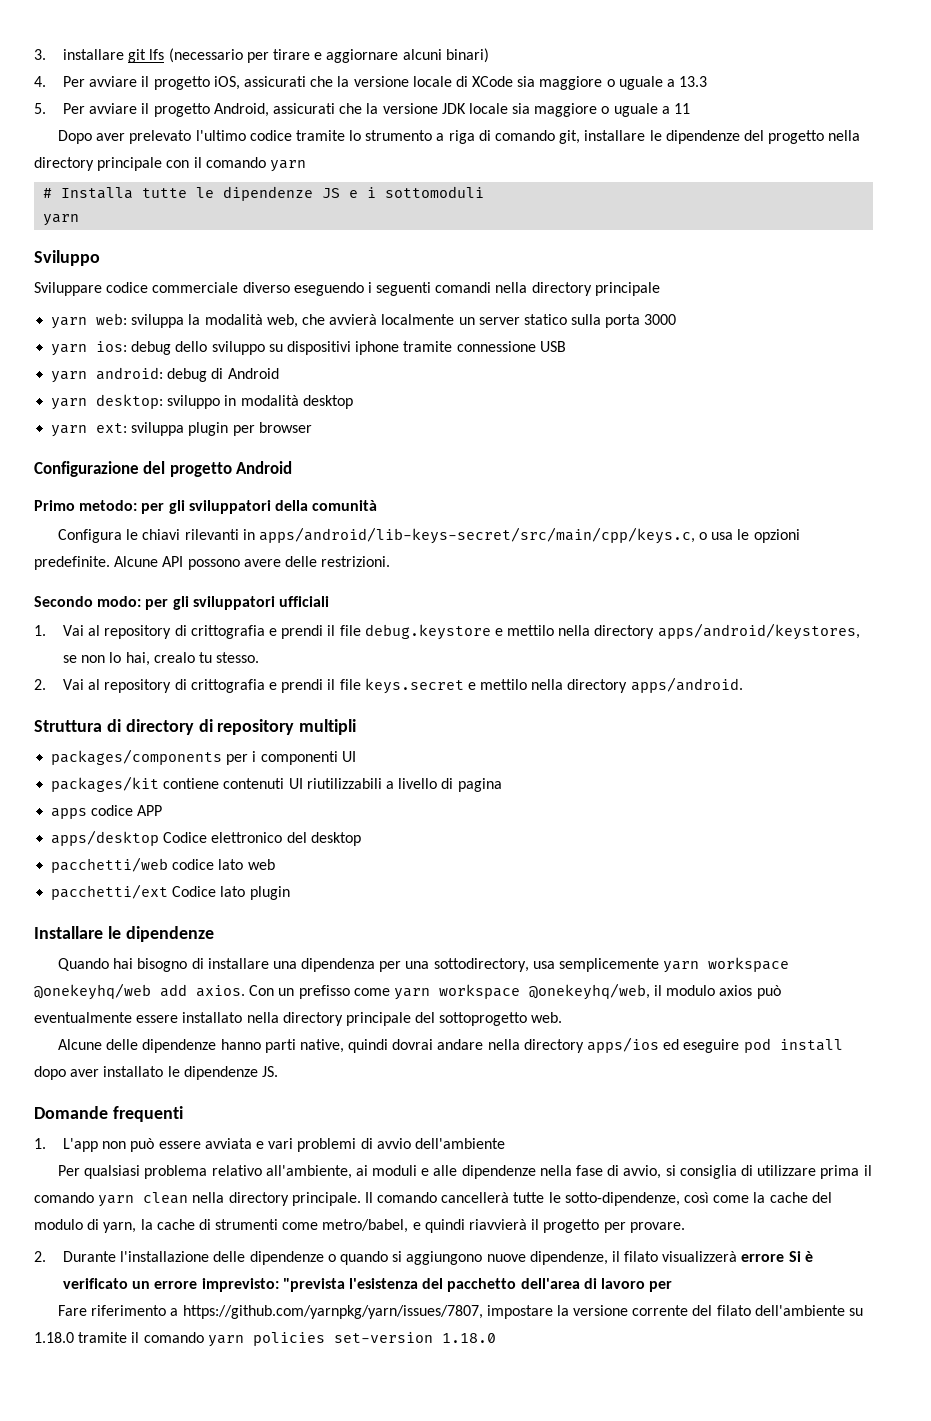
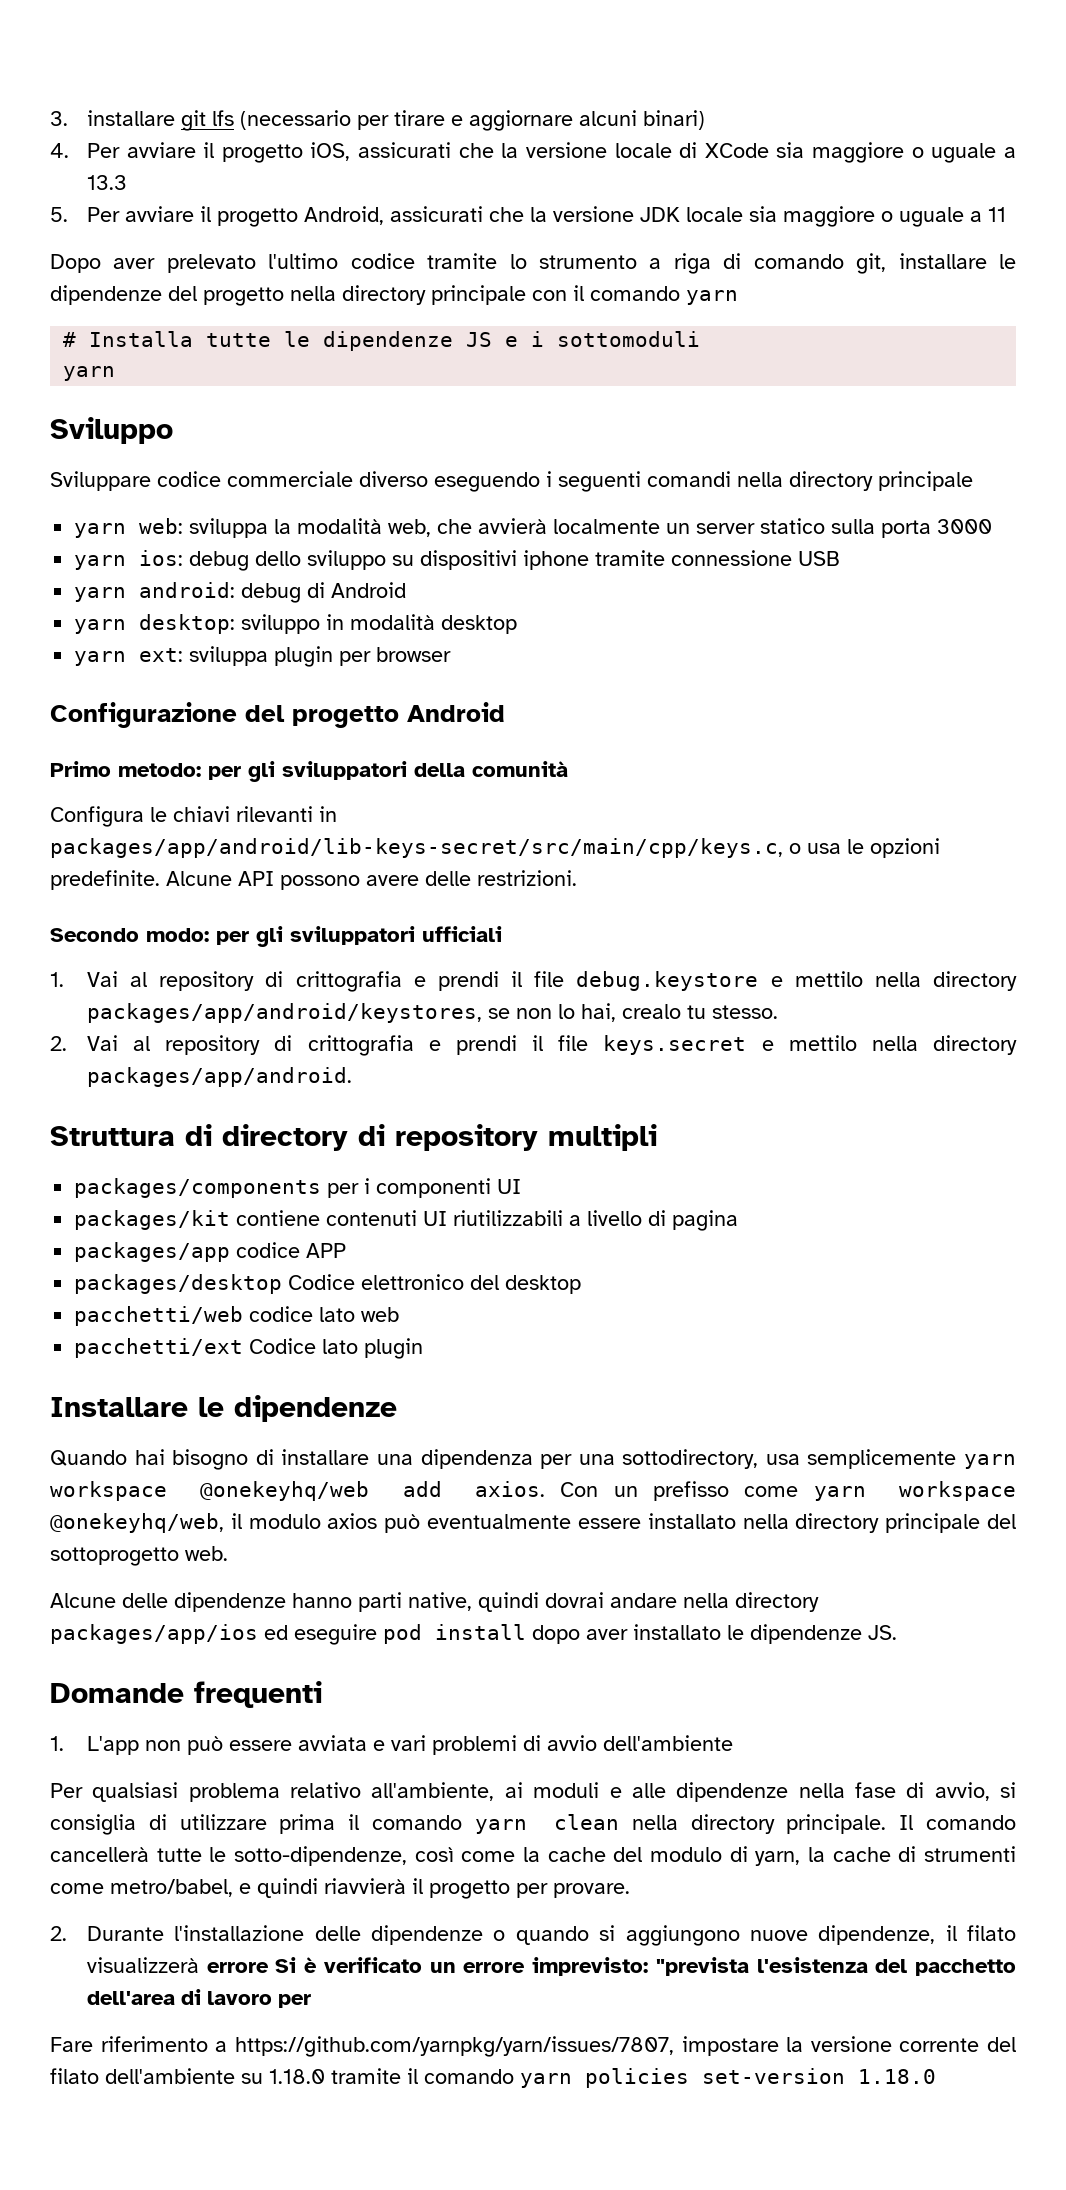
- Configura le chiavi rilevanti in apps/android/lib-keys-secret/src/main/cpp/keys.c, o usa le opzioni predefinite.
+ Configura le chiavi rilevanti in packages/app/android/lib-keys-secret/src/main/cpp/keys.c, o usa le opzioni predefinite.
- 1. Vai al repository di crittografia e prendi il file debug.keystore e mettilo nella directory apps/android/keystores, se non lo hai, crealo tu stesso.
+ 1. Vai al repository di crittografia e prendi il file debug.keystore e mettilo nella directory packages/app/android/keystores, se non lo hai, crealo tu stesso.
- 2. Vai al repository di crittografia e prendi il file keys.secret e mettilo nella directory apps/android.
+ 2. Vai al repository di crittografia e prendi il file keys.secret e mettilo nella directory packages/app/android.
- apps codice APP
+ packages/app codice APP
- apps/desktop Codice elettronico del desktop
+ packages/desktop Codice elettronico del desktop
- Alcune delle dipendenze hanno parti native, quindi dovrai andare nella directory apps/ios ed eseguire pod install dopo aver installato le dipendenze JS.
+ Alcune delle dipendenze hanno parti native, quindi dovrai andare nella directory packages/app/ios ed eseguire pod install dopo aver installato le dipendenze JS.

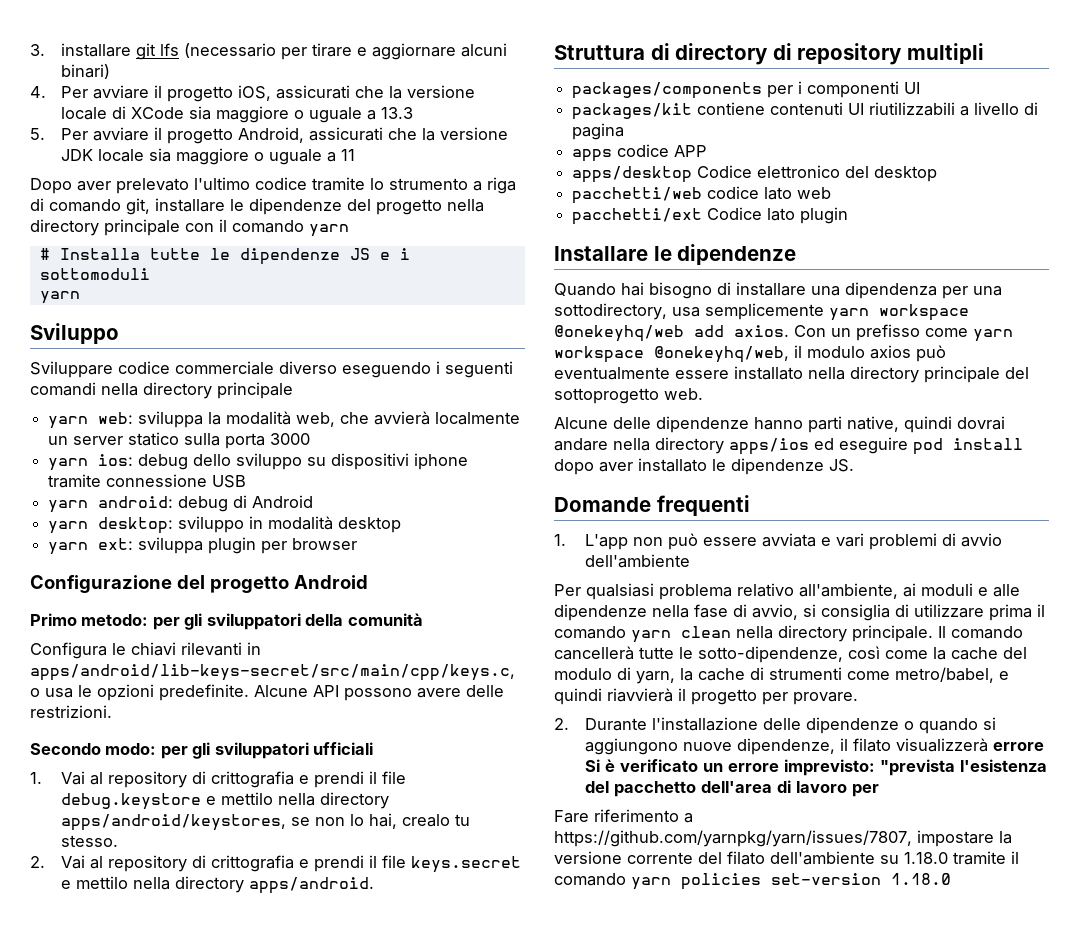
- Configura le chiavi rilevanti in packages/app/android/lib-keys-secret/src/main/cpp/keys.c, o usa le opzioni predefinite.
+ Configura le chiavi rilevanti in apps/android/lib-keys-secret/src/main/cpp/keys.c, o usa le opzioni predefinite.
- 1. Vai al repository di crittografia e prendi il file debug.keystore e mettilo nella directory packages/app/android/keystores, se non lo hai, crealo tu stesso.
+ 1. Vai al repository di crittografia e prendi il file debug.keystore e mettilo nella directory apps/android/keystores, se non lo hai, crealo tu stesso.
- 2. Vai al repository di crittografia e prendi il file keys.secret e mettilo nella directory packages/app/android.
+ 2. Vai al repository di crittografia e prendi il file keys.secret e mettilo nella directory apps/android.
- packages/app codice APP
+ apps codice APP
- packages/desktop Codice elettronico del desktop
+ apps/desktop Codice elettronico del desktop
- Alcune delle dipendenze hanno parti native, quindi dovrai andare nella directory packages/app/ios ed eseguire pod install dopo aver installato le dipendenze JS.
+ Alcune delle dipendenze hanno parti native, quindi dovrai andare nella directory apps/ios ed eseguire pod install dopo aver installato le dipendenze JS.

